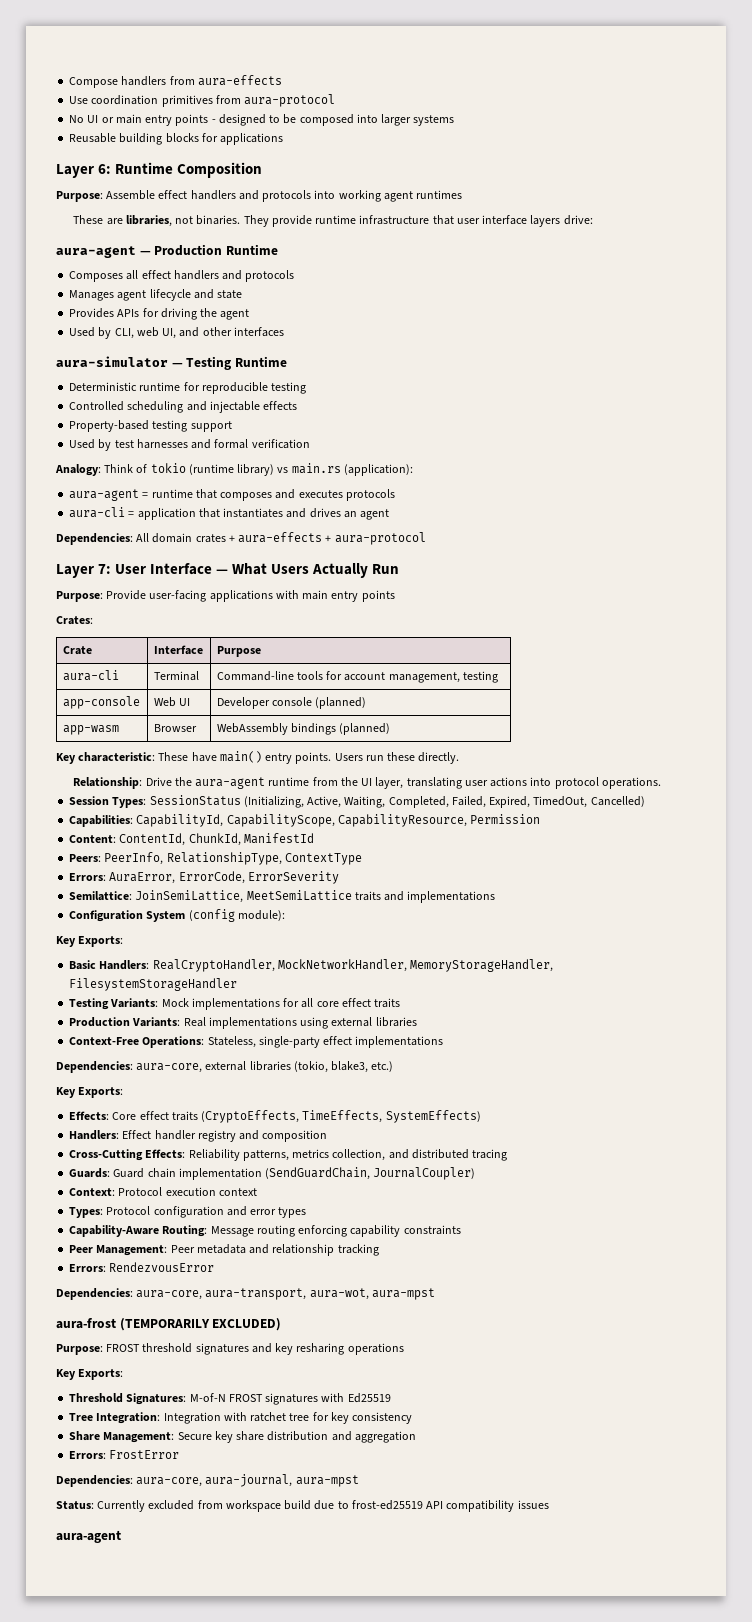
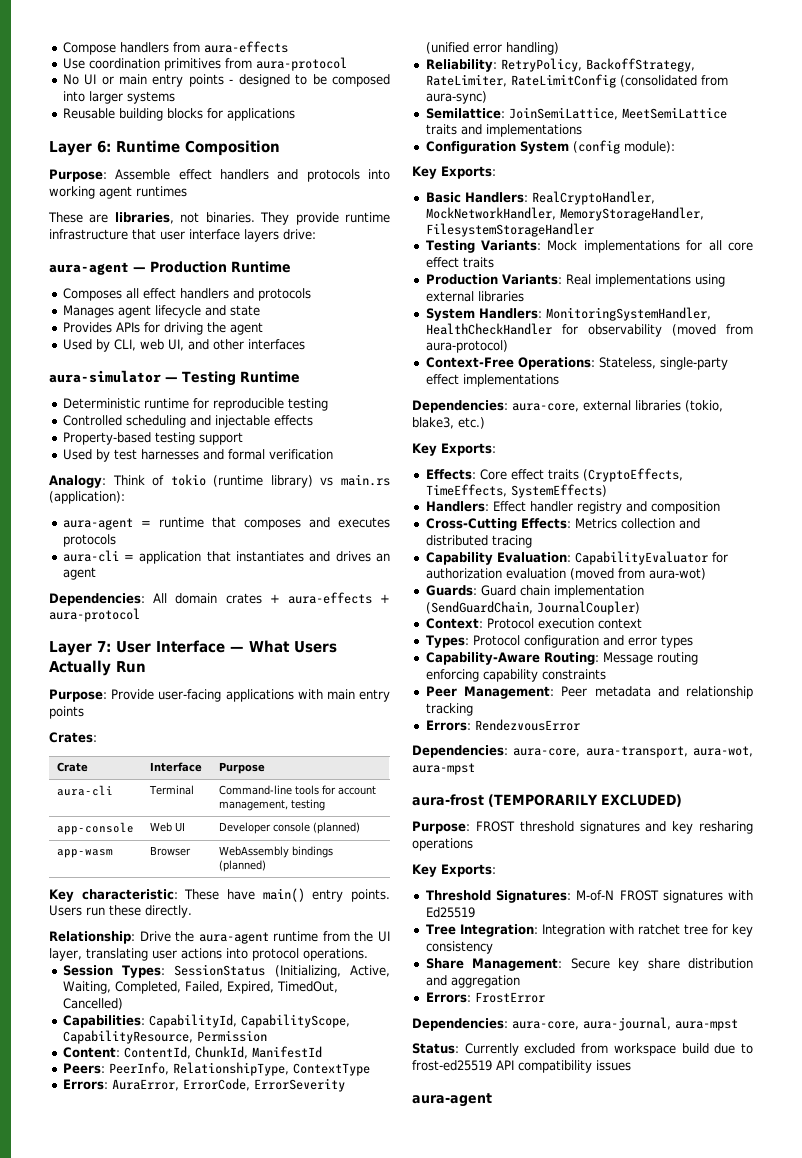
- Errors: AuraError, ErrorCode, ErrorSeverity
+ Errors: AuraError, ErrorCode, ErrorSeverity (unified error handling)
+ Reliability: RetryPolicy, BackoffStrategy, RateLimiter, RateLimitConfig (consolidated from aura-sync)
+ System Handlers: MonitoringSystemHandler, HealthCheckHandler for observability (moved from aura-protocol)
- Cross-Cutting Effects: Reliability patterns, metrics collection, and distributed tracing
+ Cross-Cutting Effects: Metrics collection and distributed tracing
+ Capability Evaluation: CapabilityEvaluator for authorization evaluation (moved from aura-wot)

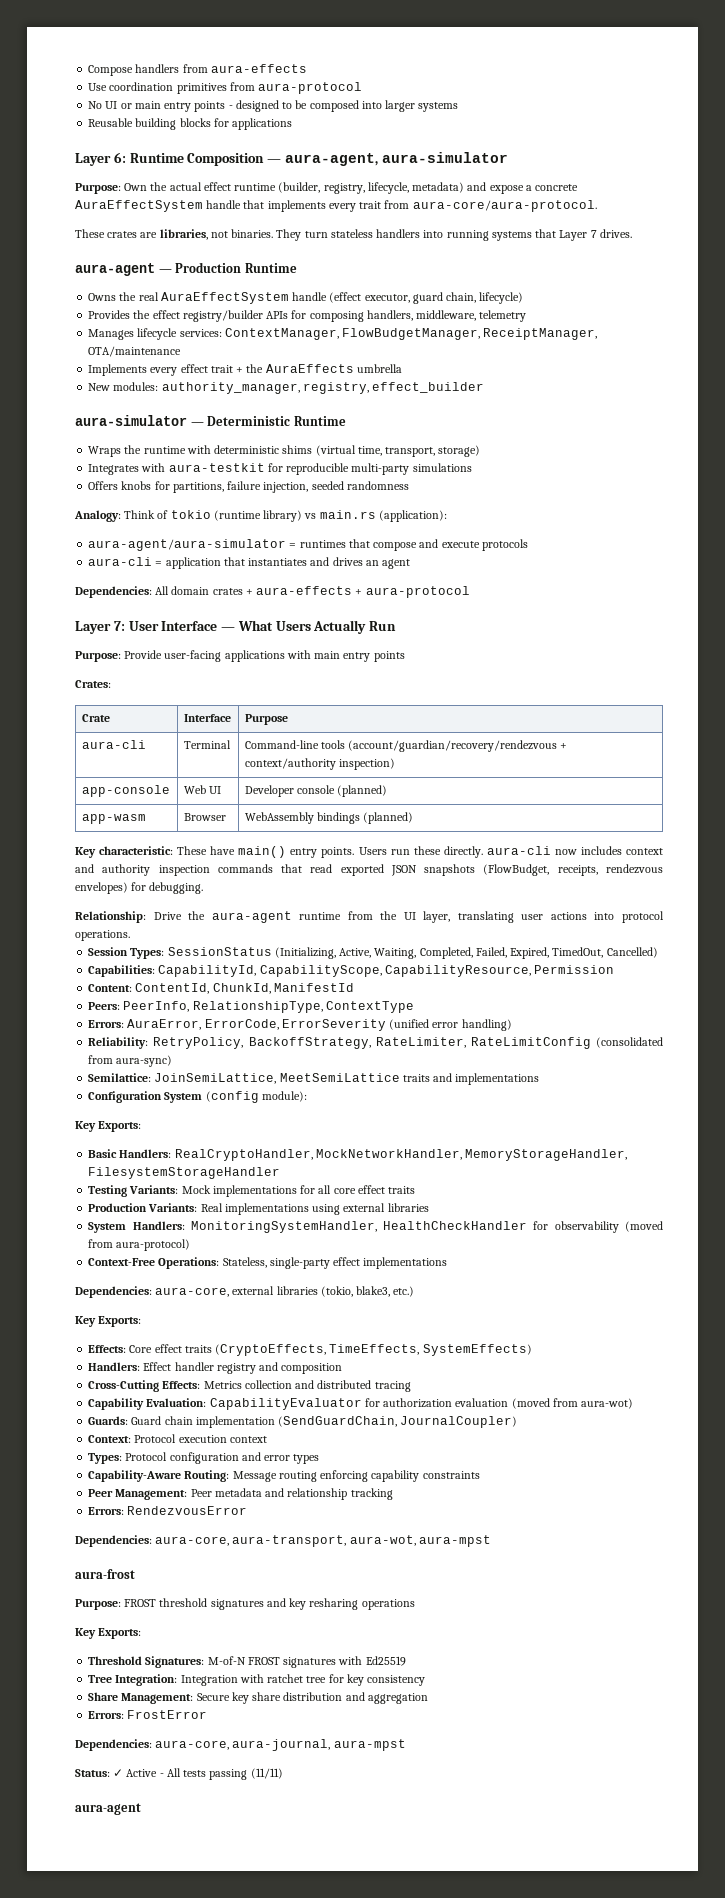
- Layer 6: Runtime Composition
- Purpose: Assemble effect handlers and protocols into working agent runtimes
- These are libraries, not binaries.
+ Layer 6: Runtime Composition — aura-agent, aura-simulator
+ Purpose: Own the actual effect runtime (builder, registry, lifecycle, metadata) and expose a concrete AuraEffectSystem handle that implements every trait from aura-core/aura-protocol.
+ These crates are libraries, not binaries.
- They provide runtime infrastructure that user interface layers drive:
+ They turn stateless handlers into running systems that Layer 7 drives.
  aura-agent — Production Runtime
- Composes all effect handlers and protocols
- Manages agent lifecycle and state
- Provides APIs for driving the agent
- Used by CLI, web UI, and other interfaces
+ Owns the real AuraEffectSystem handle (effect executor, guard chain, lifecycle)
+ Provides the effect registry/builder APIs for composing handlers, middleware, telemetry
+ Manages lifecycle services: ContextManager, FlowBudgetManager, ReceiptManager, OTA/maintenance
+ Implements every effect trait + the AuraEffects umbrella
+ New modules: authority_manager, registry, effect_builder
- aura-simulator — Testing Runtime
- Deterministic runtime for reproducible testing
- Controlled scheduling and injectable effects
- Property-based testing support
- Used by test harnesses and formal verification
+ aura-simulator — Deterministic Runtime
+ Wraps the runtime with deterministic shims (virtual time, transport, storage)
+ Integrates with aura-testkit for reproducible multi-party simulations
+ Offers knobs for partitions, failure injection, seeded randomness
- aura-agent = runtime that composes and executes protocols
+ aura-agent/aura-simulator = runtimes that compose and execute protocols
- aura-cli | Terminal | Command-line tools for account management, testing
+ aura-cli | Terminal | Command-line tools (account/guardian/recovery/rendezvous + context/authority inspection)
- Users run these directly.
+ Users run these directly. aura-cli now includes context and authority inspection commands that read exported JSON snapshots (FlowBudget, receipts, rendezvous envelopes) for debugging.
- aura-frost (TEMPORARILY EXCLUDED)
+ aura-frost
- Status: Currently excluded from workspace build due to frost-ed25519 API compatibility issues
+ Status: ✓ Active - All tests passing (11/11)

